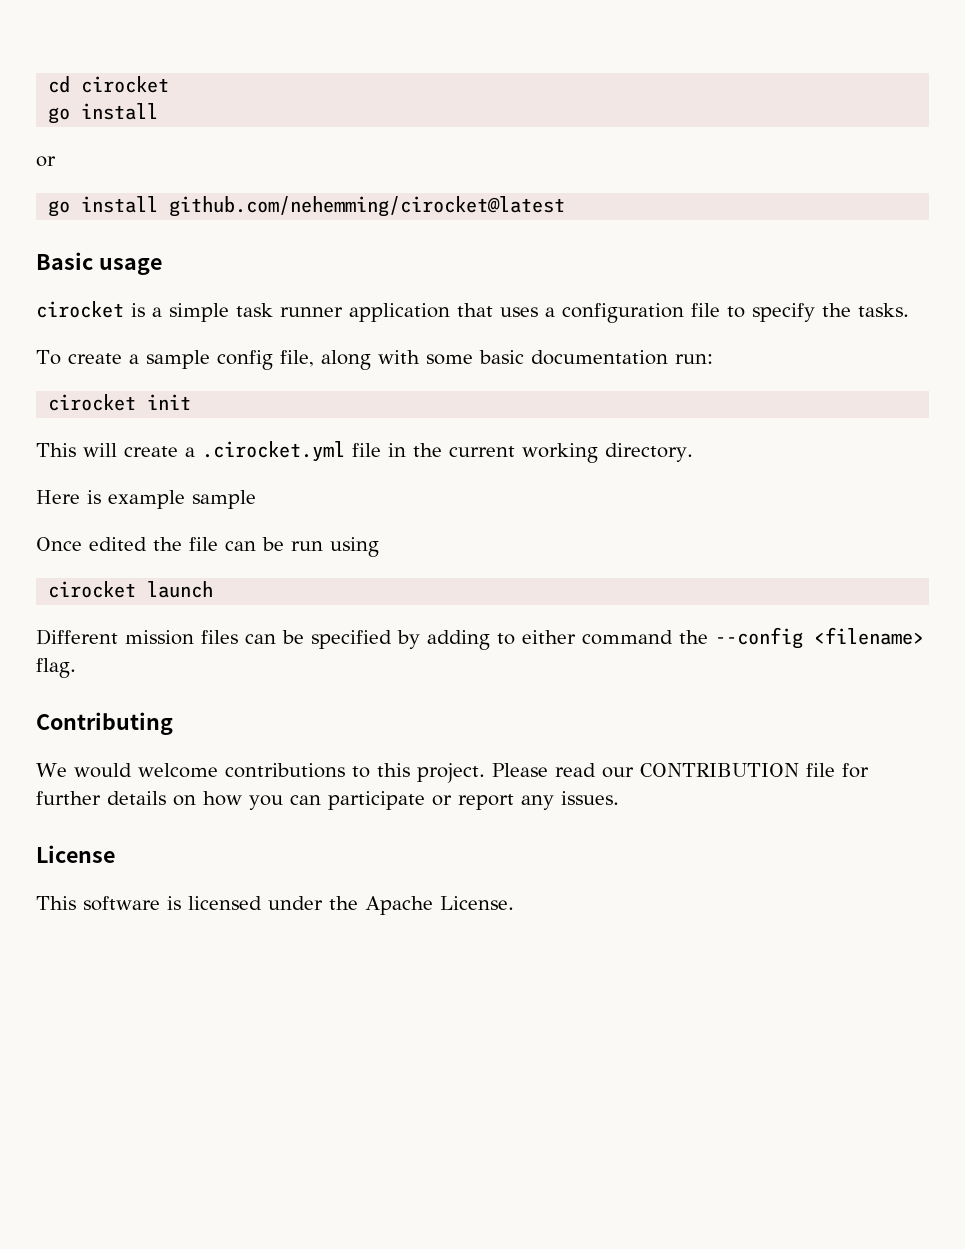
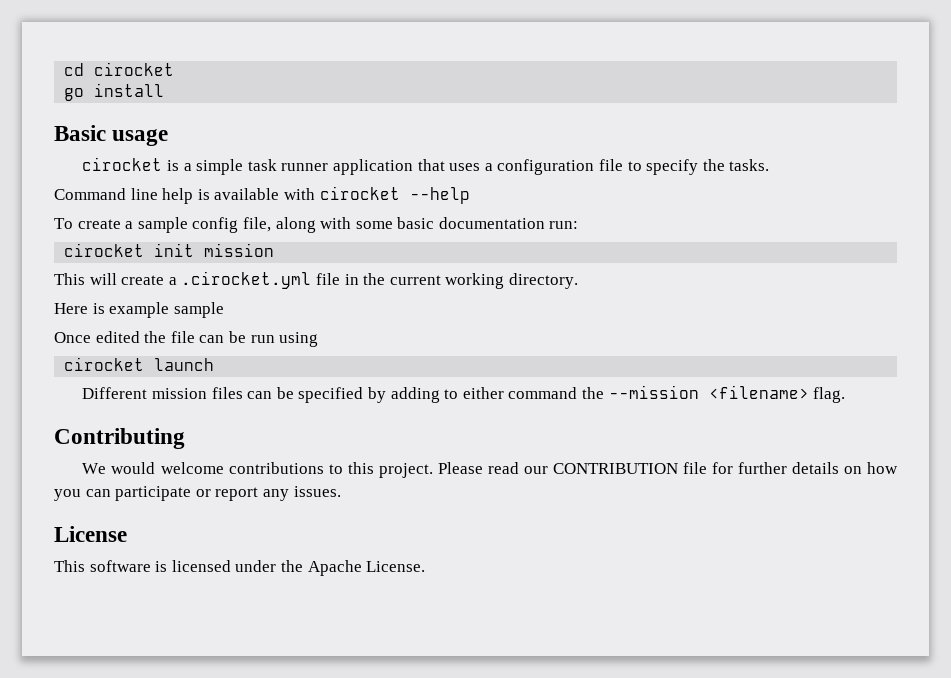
  cd cirocket
  go install
- or
- go install github.com/nehemming/cirocket@latest
+ Command line help is available with cirocket --help
- cirocket init
+ cirocket init mission
- Different mission files can be specified by adding to either command the --config <filename> flag.
+ Different mission files can be specified by adding to either command the --mission <filename> flag.

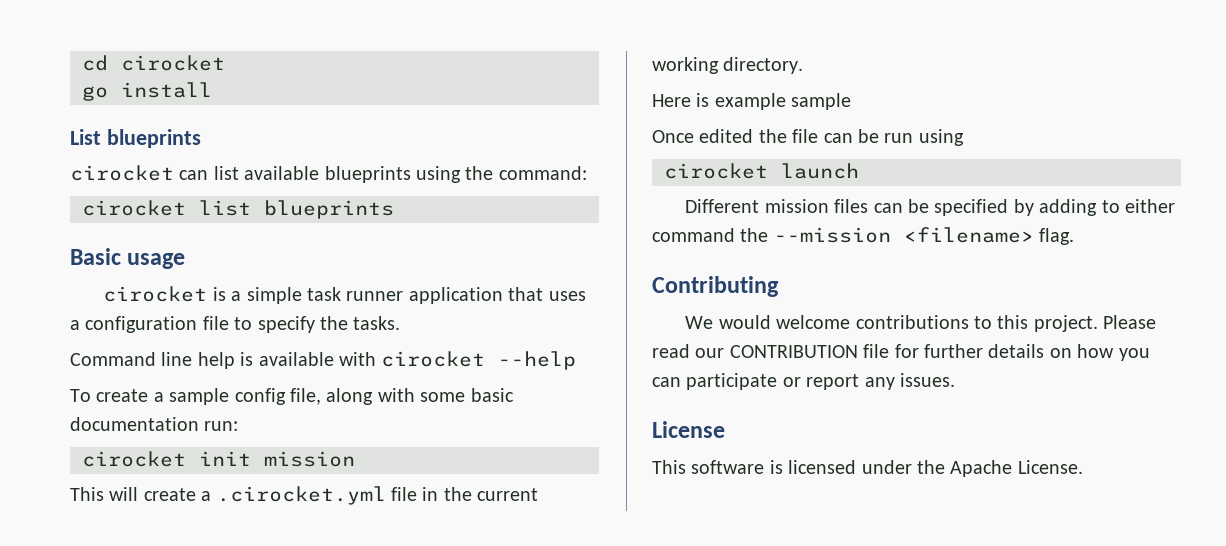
+ List blueprints
+ cirocket can list available blueprints using the command:
+ cirocket list blueprints

